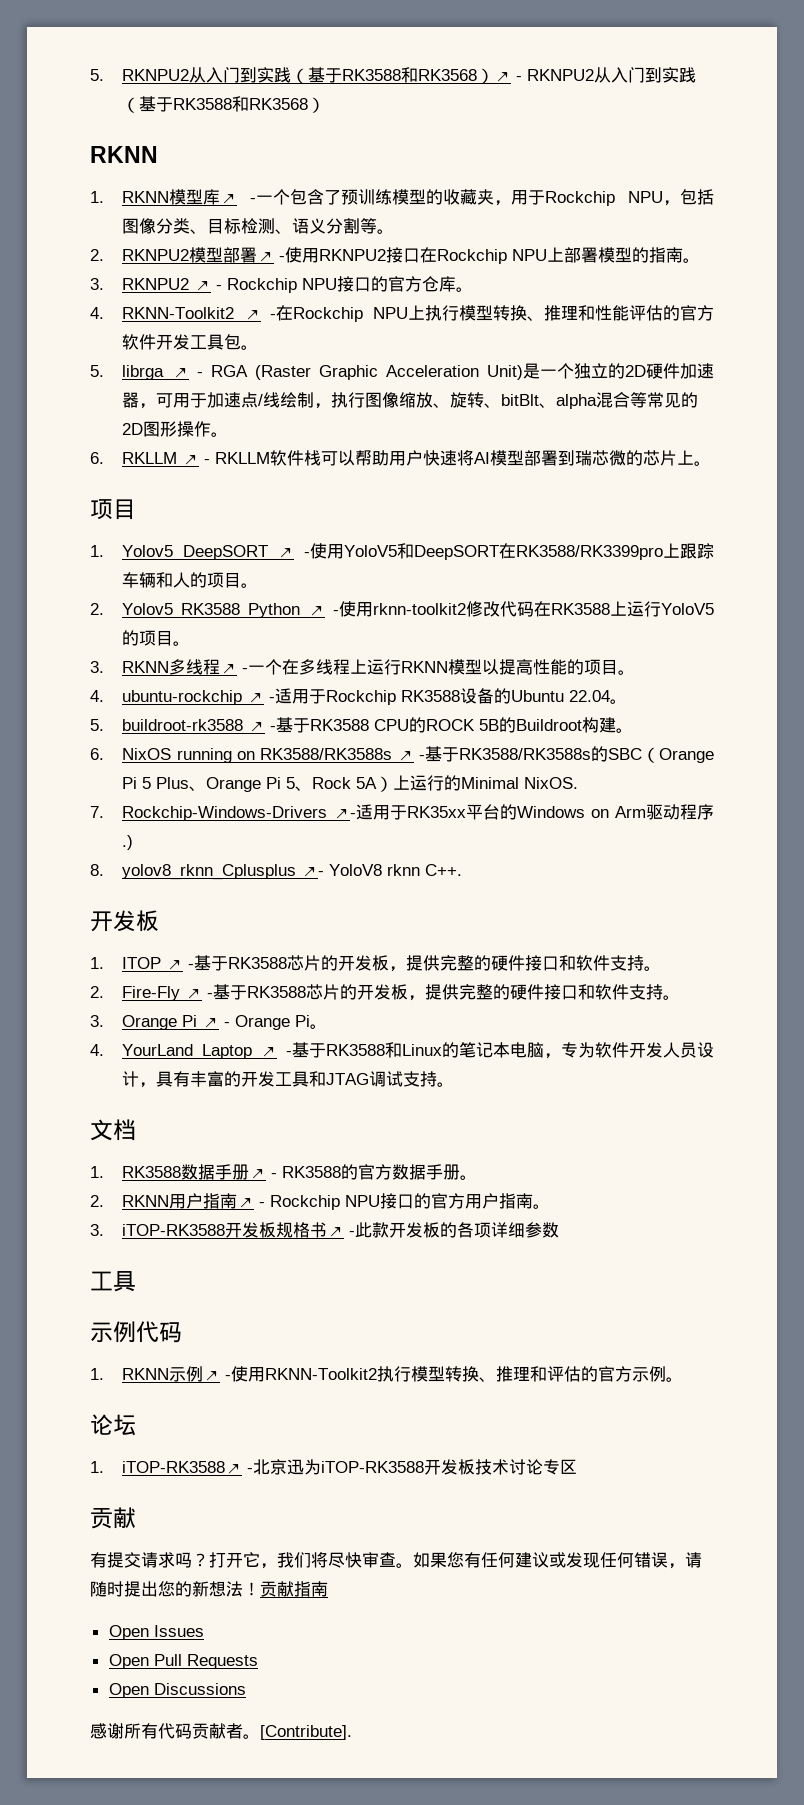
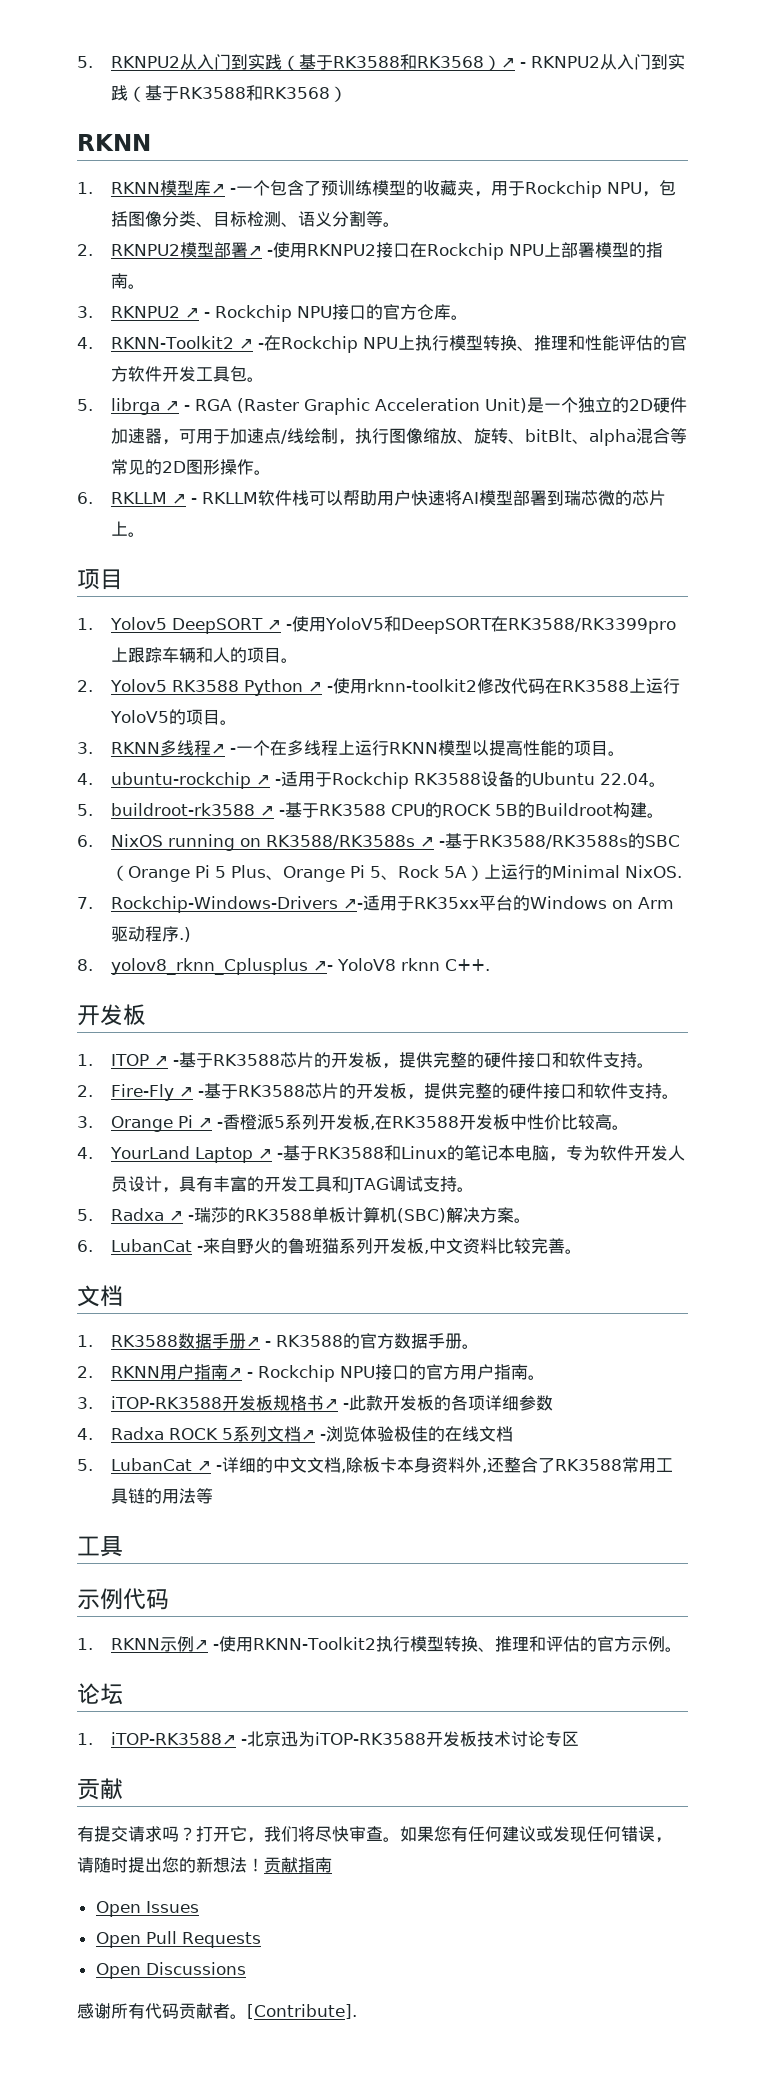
- 3. Orange Pi ↗ - Orange Pi。
+ 3. Orange Pi ↗ -香橙派5系列开发板,在RK3588开发板中性价比较高。
+ 5. Radxa ↗ -瑞莎的RK3588单板计算机(SBC)解决方案。
+ 6. LubanCat -来自野火的鲁班猫系列开发板,中文资料比较完善。
+ 4. Radxa ROCK 5系列文档↗ -浏览体验极佳的在线文档
+ 5. LubanCat ↗ -详细的中文文档,除板卡本身资料外,还整合了RK3588常用工具链的用法等

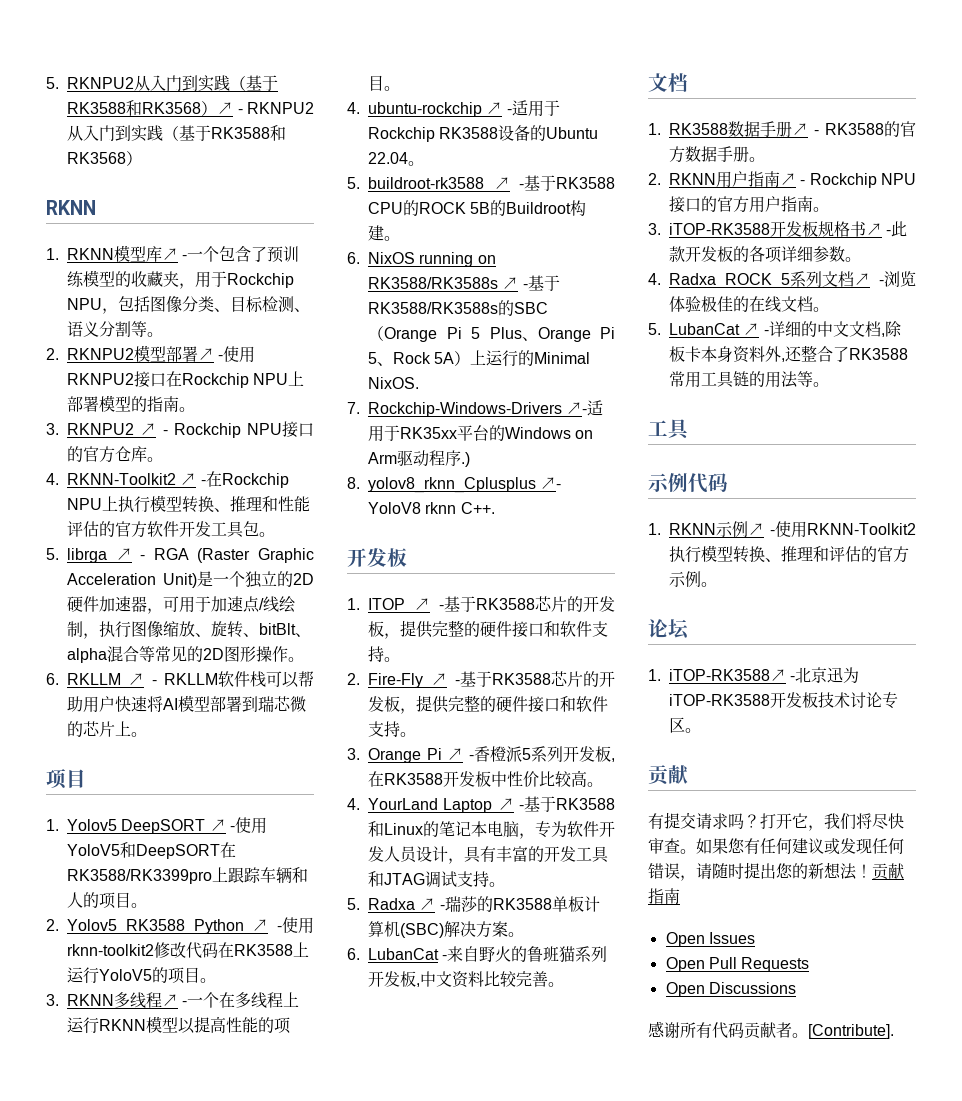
- 3. iTOP-RK3588开发板规格书↗ -此款开发板的各项详细参数
+ 3. iTOP-RK3588开发板规格书↗ -此款开发板的各项详细参数。
- 4. Radxa ROCK 5系列文档↗ -浏览体验极佳的在线文档
+ 4. Radxa ROCK 5系列文档↗ -浏览体验极佳的在线文档。
- 5. LubanCat ↗ -详细的中文文档,除板卡本身资料外,还整合了RK3588常用工具链的用法等
+ 5. LubanCat ↗ -详细的中文文档,除板卡本身资料外,还整合了RK3588常用工具链的用法等。
- 1. iTOP-RK3588↗ -北京迅为iTOP-RK3588开发板技术讨论专区
+ 1. iTOP-RK3588↗ -北京迅为iTOP-RK3588开发板技术讨论专区。

